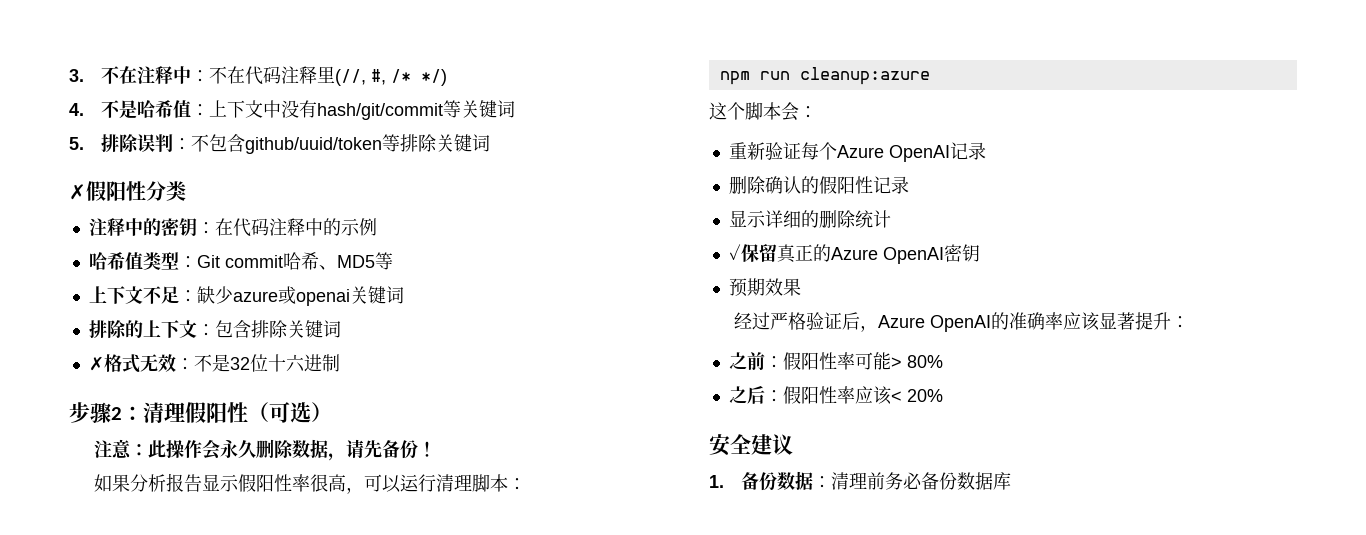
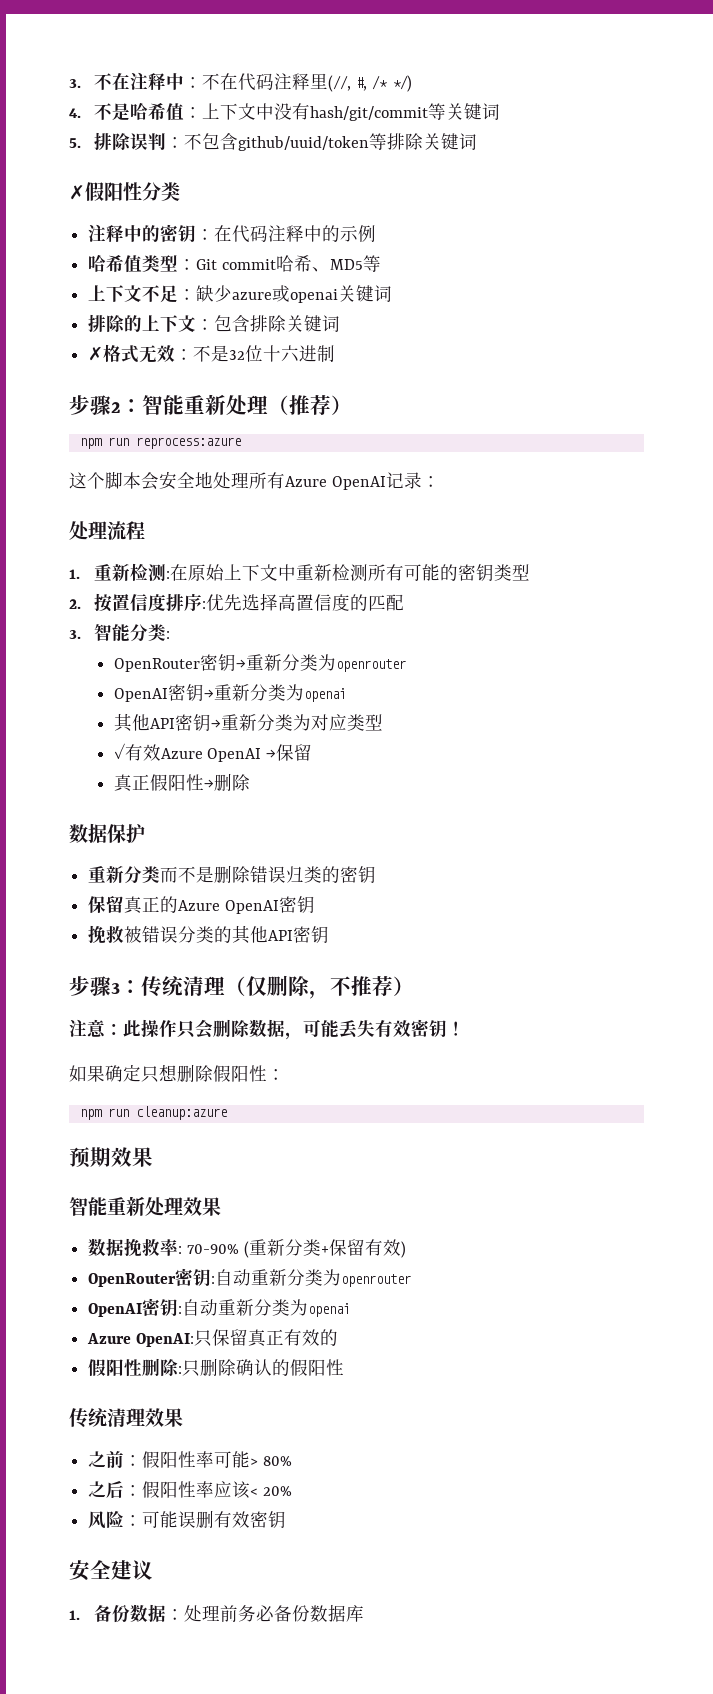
- 步骤2：清理假阳性（可选）
- 注意：此操作会永久删除数据，请先备份！
- 如果分析报告显示假阳性率很高，可以运行清理脚本：
- npm run cleanup:azure
+ 步骤2：智能重新处理（推荐）
+ npm run reprocess:azure
- 这个脚本会：
- 重新验证每个Azure OpenAI记录
- 删除确认的假阳性记录
- 显示详细的删除统计
- ✓保留真正的Azure OpenAI密钥
+ 这个脚本会安全地处理所有Azure OpenAI记录：
+ 处理流程
+ 1.重新检测:在原始上下文中重新检测所有可能的密钥类型
+ 2.按置信度排序:优先选择高置信度的匹配
+ 3.智能分类:
+ OpenRouter密钥→重新分类为openrouter
+ OpenAI密钥→重新分类为openai
+ 其他API密钥→重新分类为对应类型
+ ✓有效Azure OpenAI →保留
+ 真正假阳性→删除
+ 数据保护
+ 重新分类而不是删除错误归类的密钥
+ 保留真正的Azure OpenAI密钥
+ 挽救被错误分类的其他API密钥
+ 步骤3：传统清理（仅删除，不推荐）
+ 注意：此操作只会删除数据，可能丢失有效密钥！
+ 如果确定只想删除假阳性：
+ npm run cleanup:azure
  预期效果
- 经过严格验证后，Azure OpenAI的准确率应该显著提升：
+ 智能重新处理效果
+ 数据挽救率: 70-90% (重新分类+保留有效)
+ OpenRouter密钥:自动重新分类为openrouter
+ OpenAI密钥:自动重新分类为openai
+ Azure OpenAI:只保留真正有效的
+ 假阳性删除:只删除确认的假阳性
+ 传统清理效果
+ 风险：可能误删有效密钥
- 1.备份数据：清理前务必备份数据库
+ 1.备份数据：处理前务必备份数据库

